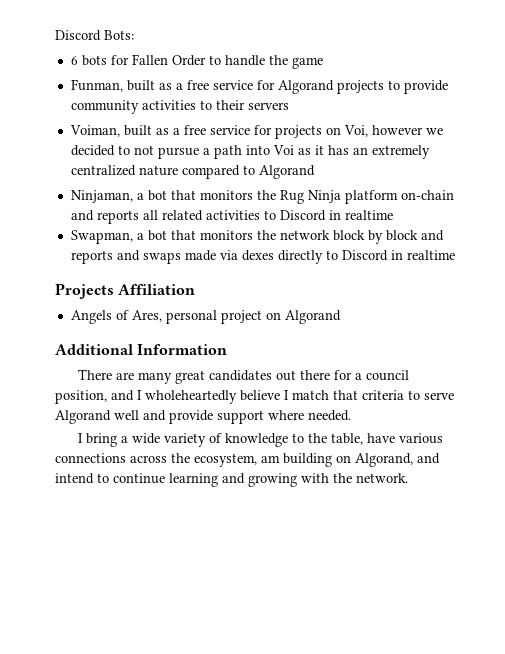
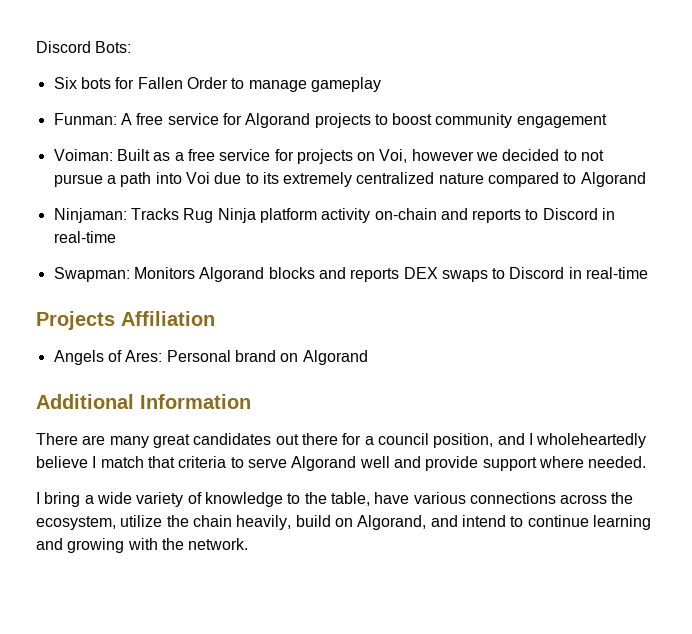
- 6 bots for Fallen Order to handle the game
- Funman, built as a free service for Algorand projects to provide community activities to their servers
- Voiman, built as a free service for projects on Voi, however we decided to not pursue a path into Voi as it has an extremely centralized nature compared to Algorand
+ Six bots for Fallen Order to manage gameplay
+ Funman: A free service for Algorand projects to boost community engagement
+ Voiman: Built as a free service for projects on Voi, however we decided to not pursue a path into Voi due to its extremely centralized nature compared to Algorand
- Ninjaman, a bot that monitors the Rug Ninja platform on-chain and reports all related activities to Discord in realtime
- Swapman, a bot that monitors the network block by block and reports and swaps made via dexes directly to Discord in realtime
+ Ninjaman: Tracks Rug Ninja platform activity on-chain and reports to Discord in real-time
+ Swapman: Monitors Algorand blocks and reports DEX swaps to Discord in real-time
- Angels of Ares, personal project on Algorand
+ Angels of Ares: Personal brand on Algorand
- I bring a wide variety of knowledge to the table, have various connections across the ecosystem, am building on Algorand, and intend to continue learning and growing with the network.
+ I bring a wide variety of knowledge to the table, have various connections across the ecosystem, utilize the chain heavily, build on Algorand, and intend to continue learning and growing with the network.

